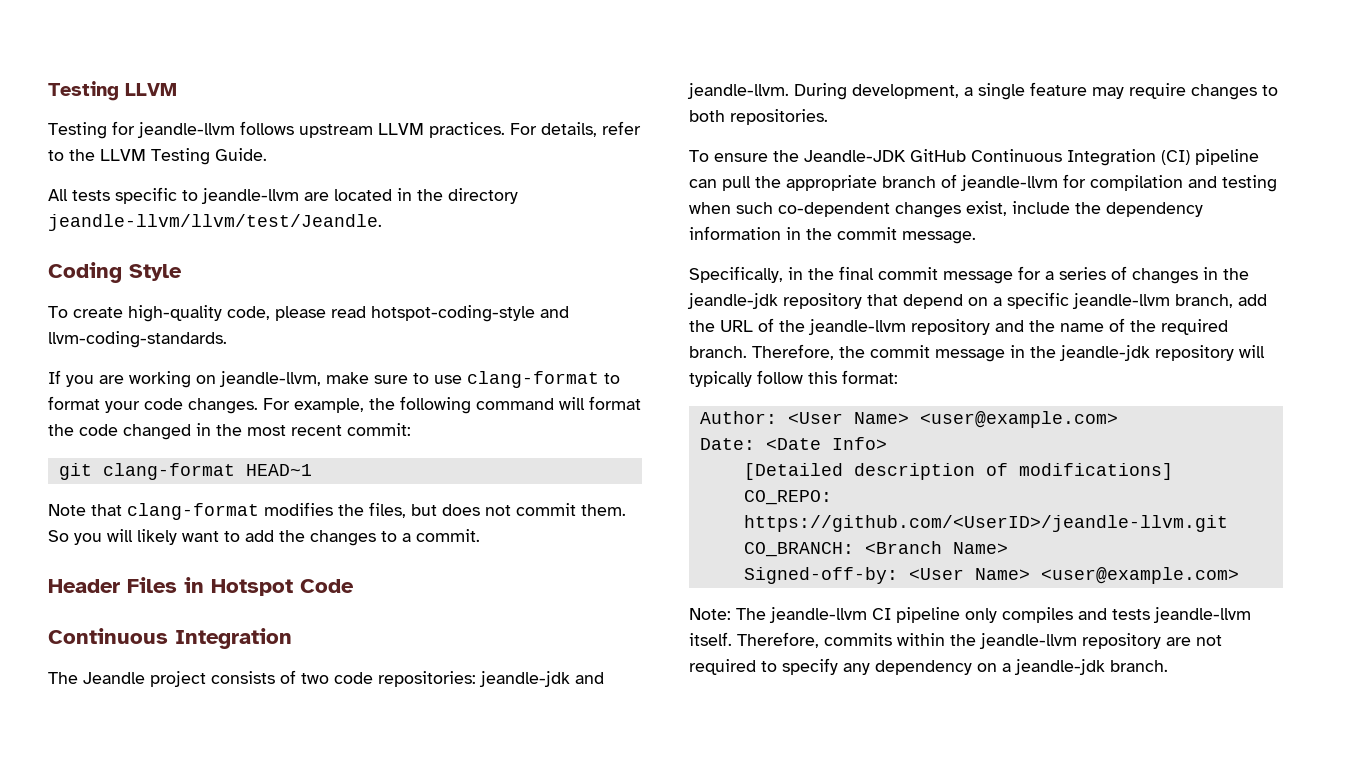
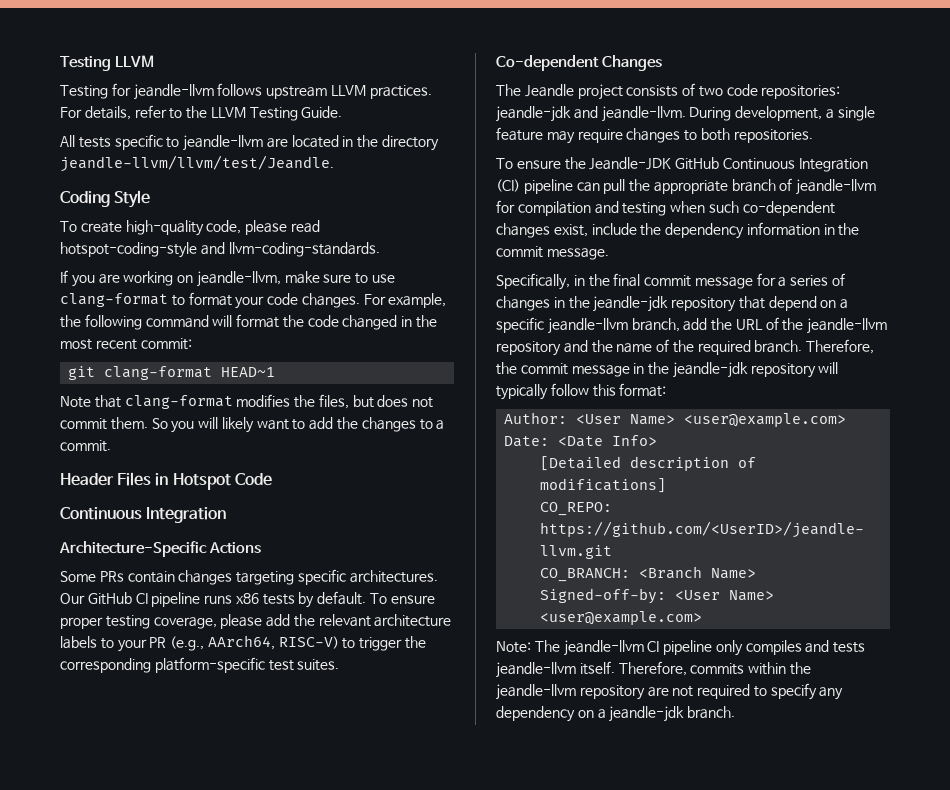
+ Architecture-Specific Actions
+ Some PRs contain changes targeting specific architectures. Our GitHub CI pipeline runs x86 tests by default. To ensure proper testing coverage, please add the relevant architecture labels to your PR (e.g., AArch64, RISC-V) to trigger the corresponding platform-specific test suites.
+ Co-dependent Changes

